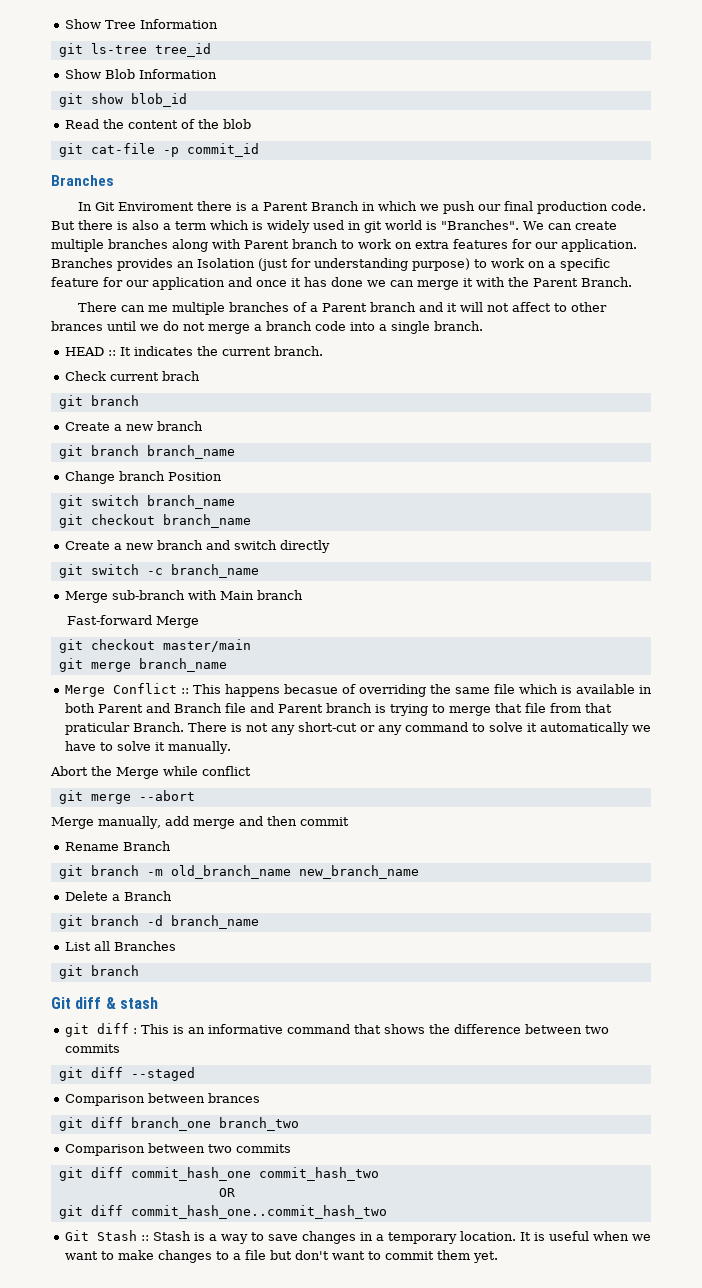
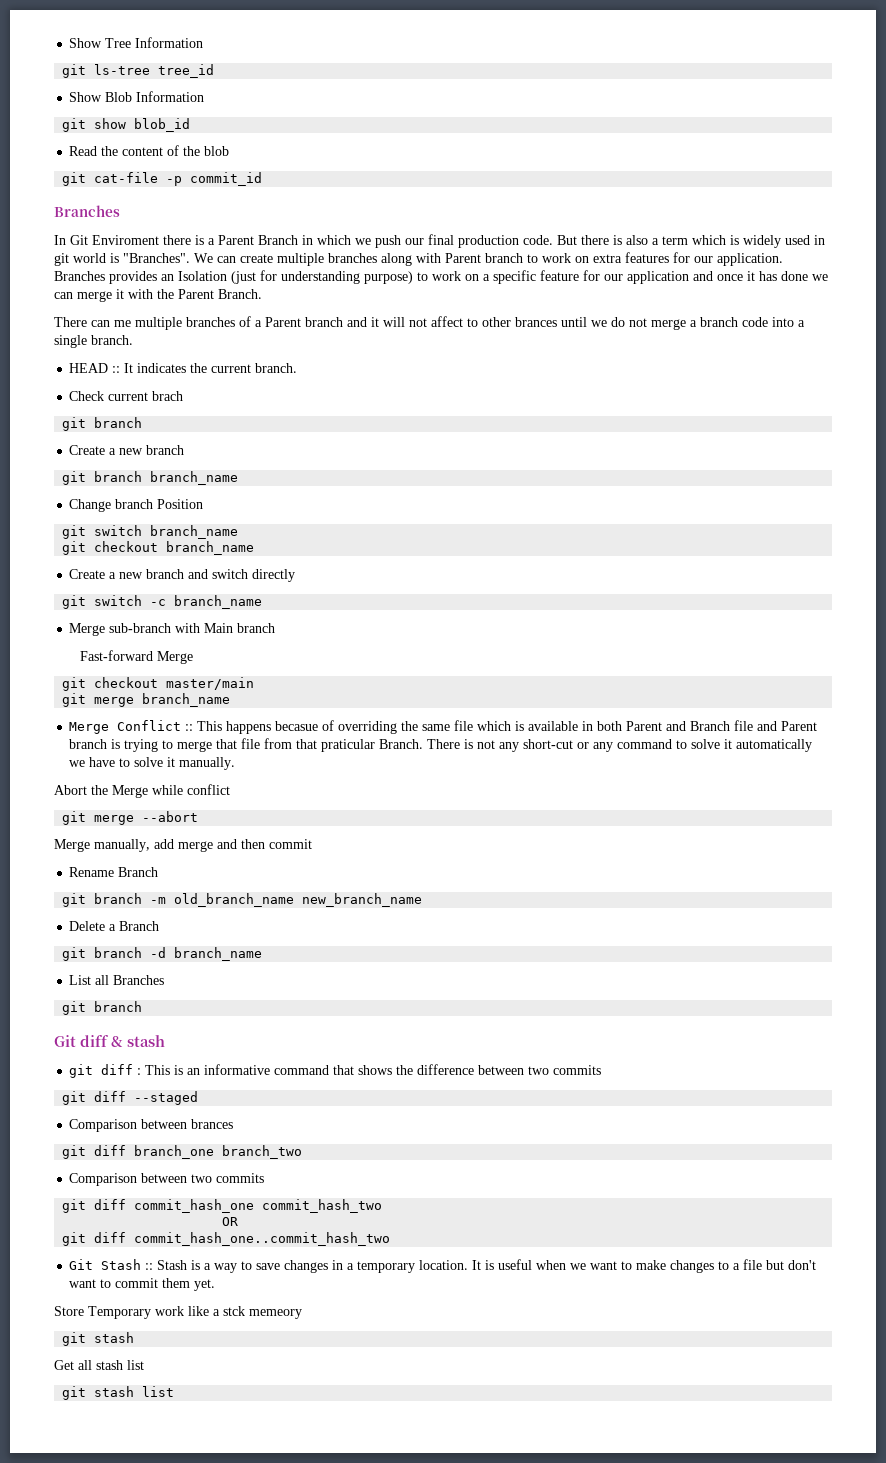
+ Store Temporary work like a stck memeory
+ git stash
+ Get all stash list
+ git stash list

